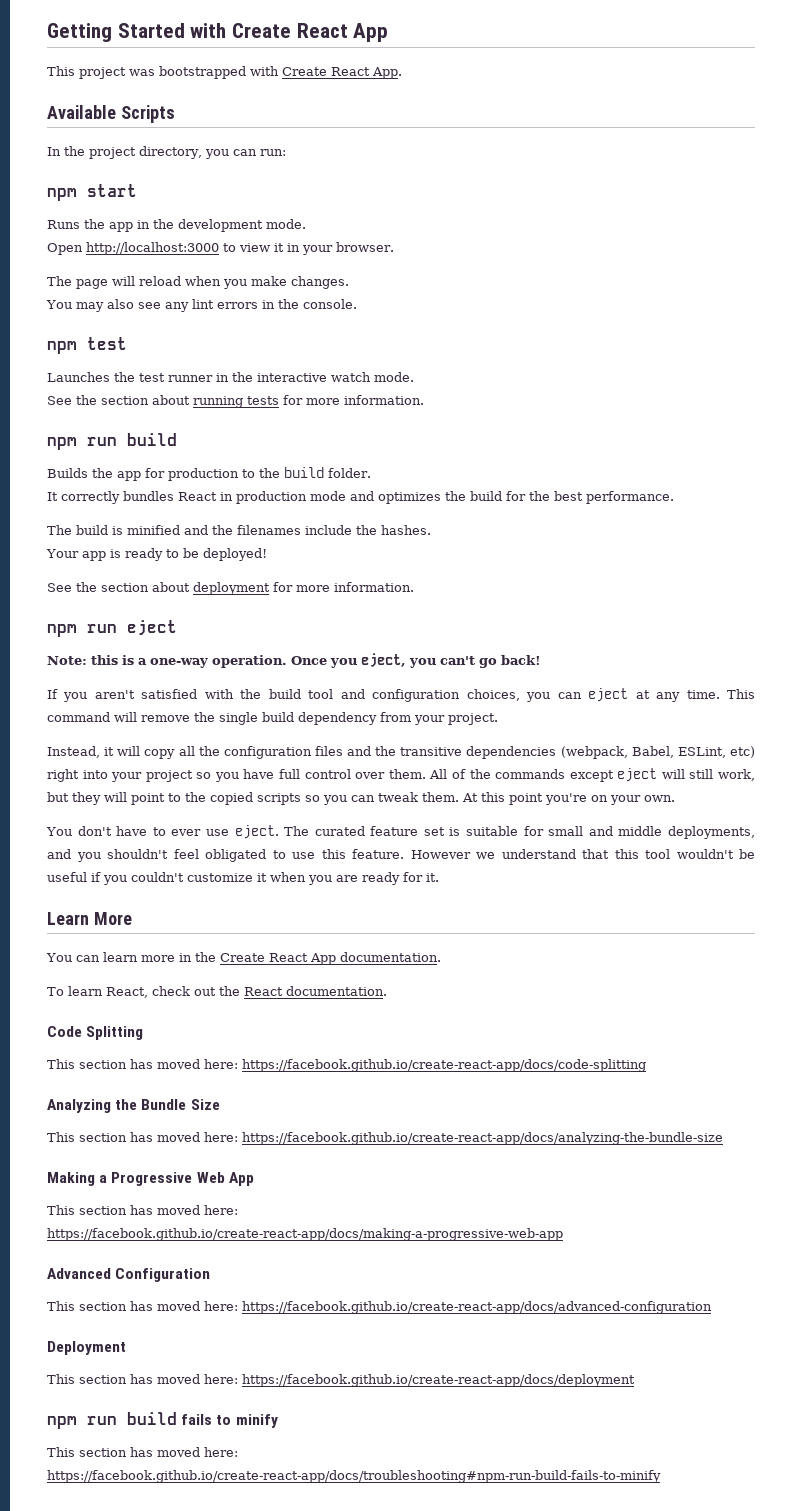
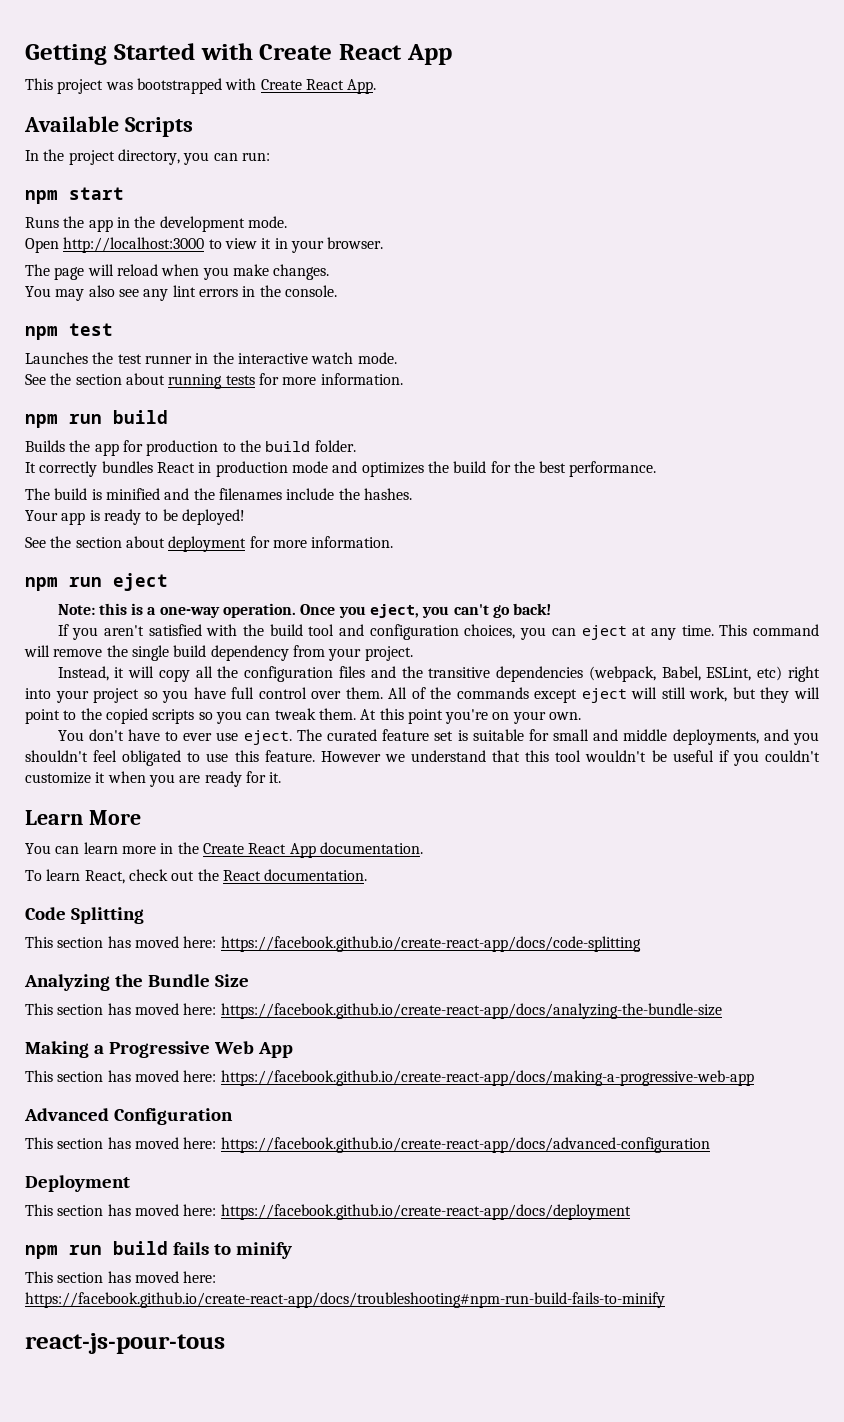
+ react-js-pour-tous

